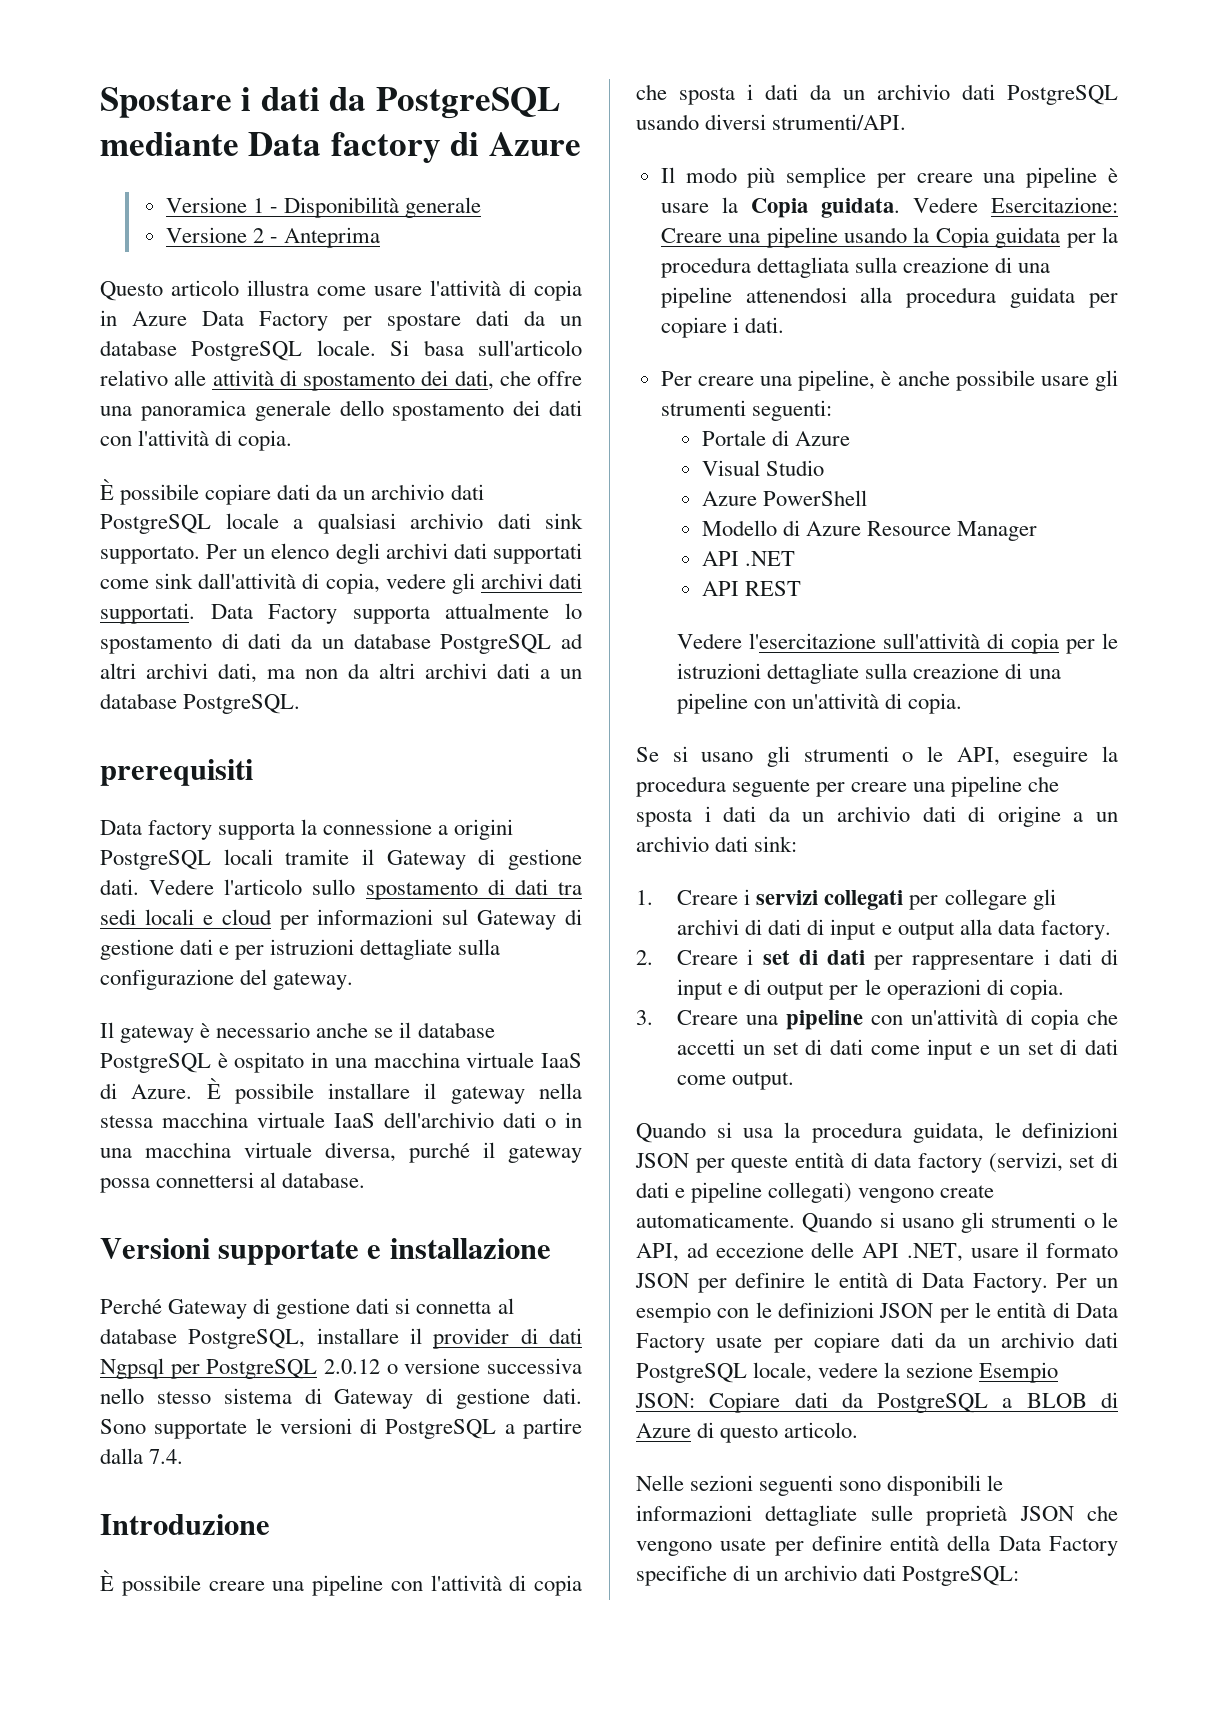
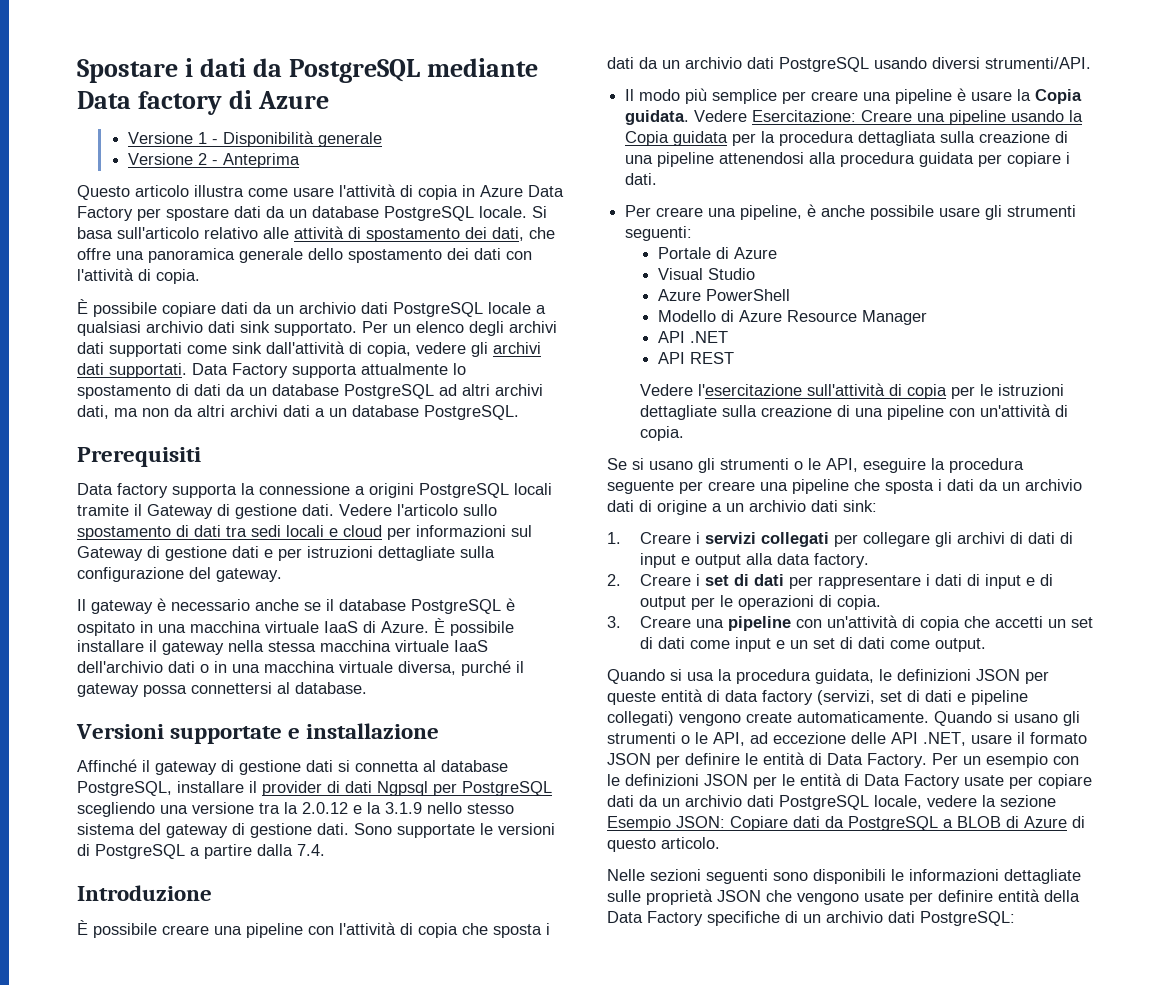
- prerequisiti
+ Prerequisiti
- Perché Gateway di gestione dati si connetta al database PostgreSQL, installare il provider di dati Ngpsql per PostgreSQL 2.0.12 o versione successiva nello stesso sistema di Gateway di gestione dati.
+ Affinché il gateway di gestione dati si connetta al database PostgreSQL, installare il provider di dati Ngpsql per PostgreSQL scegliendo una versione tra la 2.0.12 e la 3.1.9 nello stesso sistema del gateway di gestione dati.

